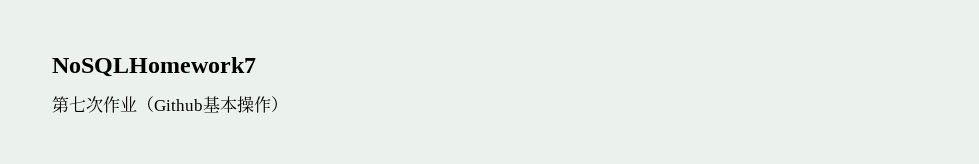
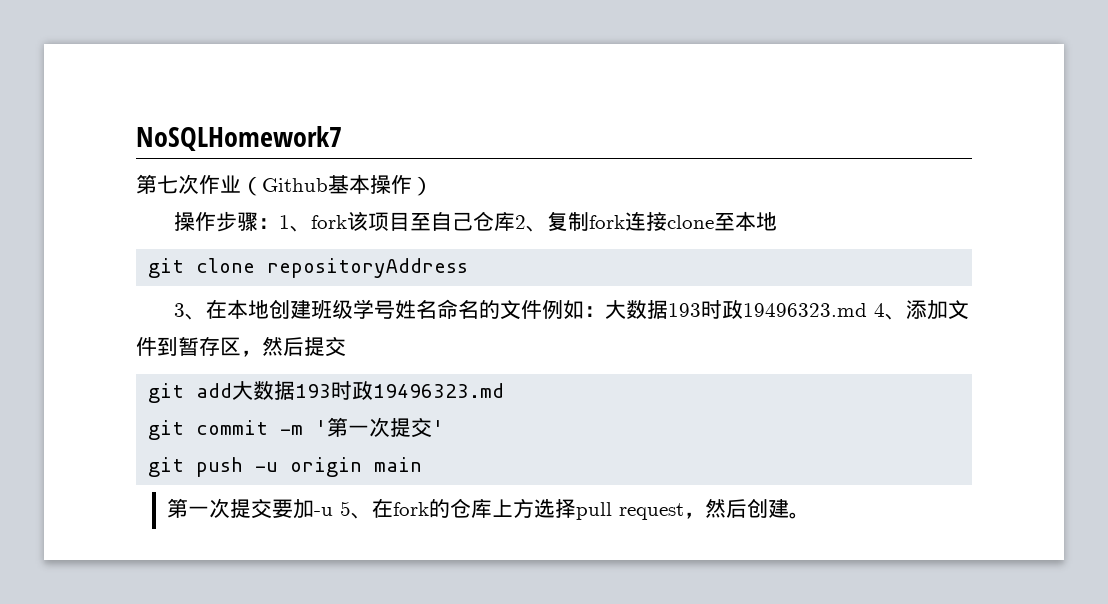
+ 操作步骤：1、fork该项目至自己仓库2、复制fork连接clone至本地
+ git clone repositoryAddress
+ 3、在本地创建班级学号姓名命名的文件例如：大数据193时政19496323.md 4、添加文件到暂存区，然后提交
+ git add大数据193时政19496323.md
+ git commit -m '第一次提交'
+ git push -u origin main
+ 第一次提交要加-u 5、在fork的仓库上方选择pull request，然后创建。

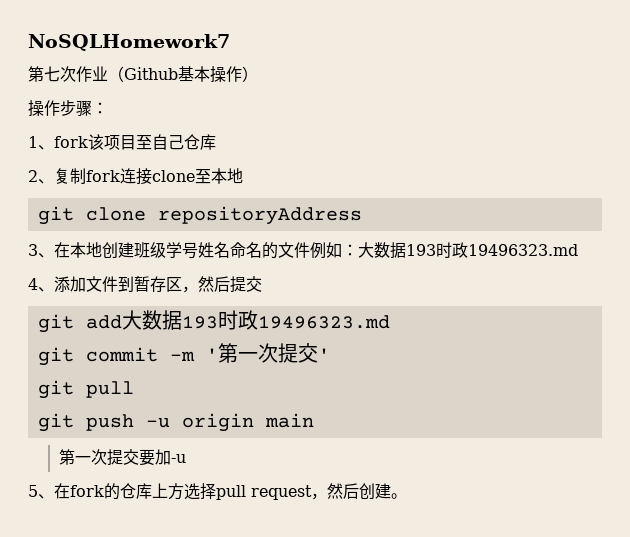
- 操作步骤：1、fork该项目至自己仓库2、复制fork连接clone至本地
+ 操作步骤：
+ 1、fork该项目至自己仓库
+ 2、复制fork连接clone至本地
- 3、在本地创建班级学号姓名命名的文件例如：大数据193时政19496323.md 4、添加文件到暂存区，然后提交
+ 3、在本地创建班级学号姓名命名的文件例如：大数据193时政19496323.md
+ 4、添加文件到暂存区，然后提交
+ git pull
- 第一次提交要加-u 5、在fork的仓库上方选择pull request，然后创建。
+ 第一次提交要加-u
+ 5、在fork的仓库上方选择pull request，然后创建。

